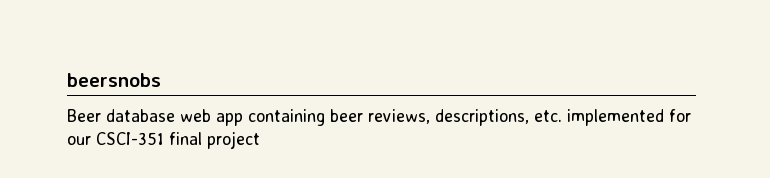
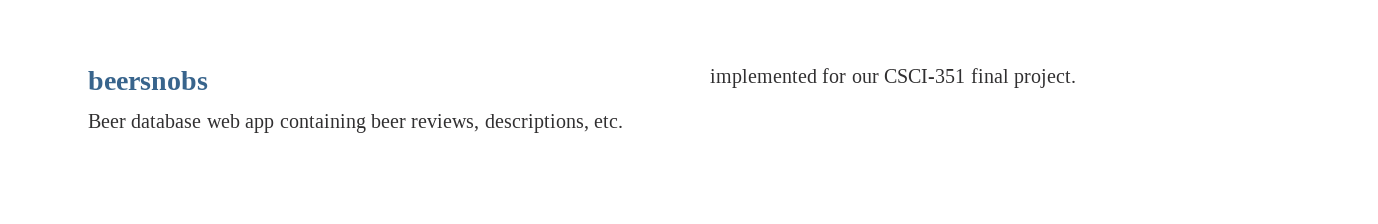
- Beer database web app containing beer reviews, descriptions, etc. implemented for our CSCI-351 final project
+ Beer database web app containing beer reviews, descriptions, etc. implemented for our CSCI-351 final project.

